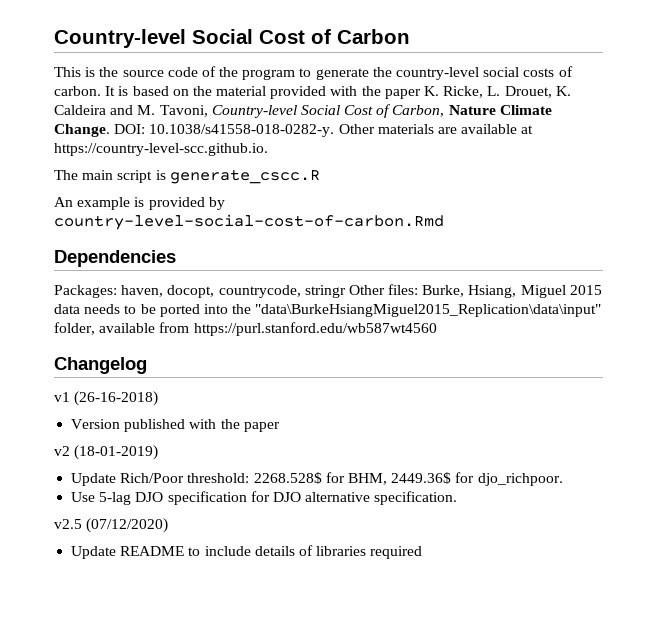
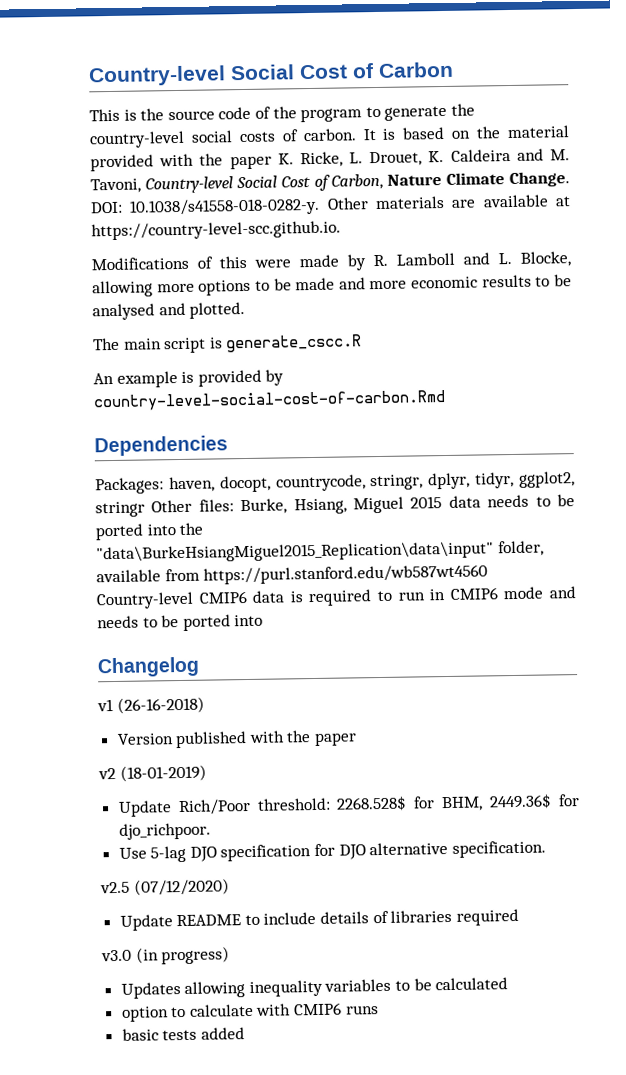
+ Modifications of this were made by R. Lamboll and L. Blocke, allowing more options to be made and more economic results to be analysed and plotted.
- Packages: haven, docopt, countrycode, stringr Other files: Burke, Hsiang, Miguel 2015 data needs to be ported into the "data\BurkeHsiangMiguel2015_Replication\data\input" folder, available from https://purl.stanford.edu/wb587wt4560
+ Packages: haven, docopt, countrycode, stringr, dplyr, tidyr, ggplot2, stringr Other files: Burke, Hsiang, Miguel 2015 data needs to be ported into the "data\BurkeHsiangMiguel2015_Replication\data\input" folder, available from https://purl.stanford.edu/wb587wt4560 Country-level CMIP6 data is required to run in CMIP6 mode and needs to be ported into
+ v3.0 (in progress)
+ Updates allowing inequality variables to be calculated
+ option to calculate with CMIP6 runs
+ basic tests added

